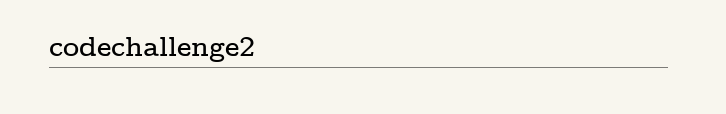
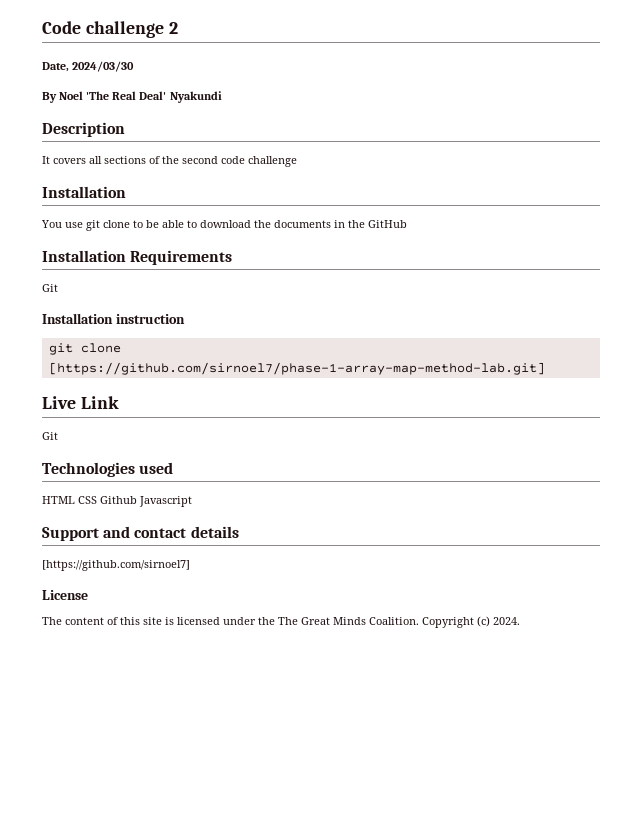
- codechallenge2
+ Code challenge 2
+ Date, 2024/03/30
+ By Noel 'The Real Deal' Nyakundi
+ Description
+ It covers all sections of the second code challenge
+ Installation
+ You use git clone to be able to download the documents in the GitHub
+ Installation Requirements
+ Git
+ Installation instruction
+ git clone [https://github.com/sirnoel7/phase-1-array-map-method-lab.git]
+ Live Link
+ Git
+ Technologies used
+ HTML CSS Github Javascript
+ Support and contact details
+ [https://github.com/sirnoel7]
+ License
+ The content of this site is licensed under the The Great Minds Coalition. Copyright (c) 2024.

